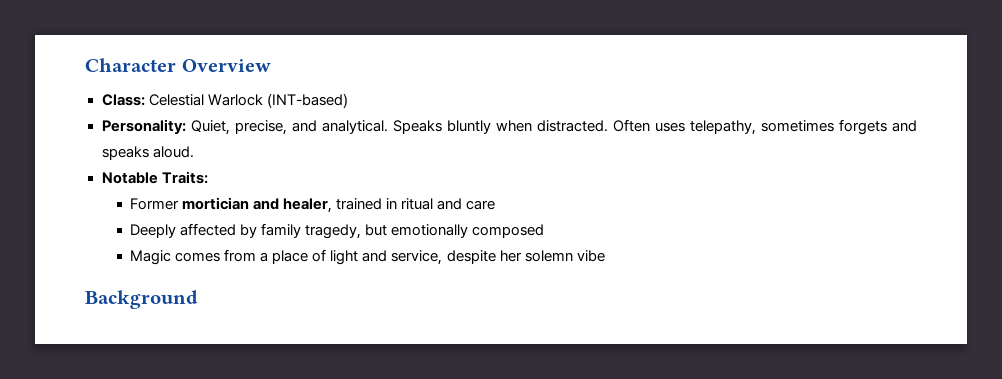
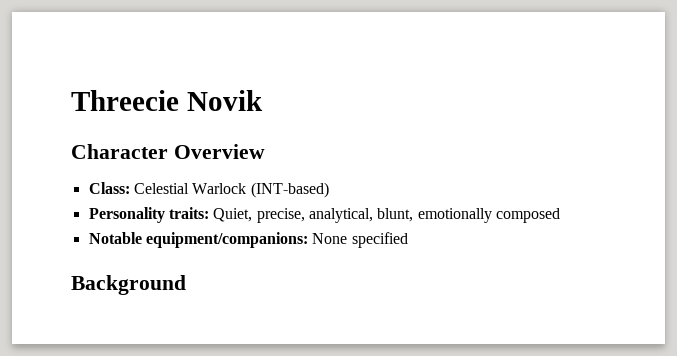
+ Threecie Novik
- Personality: Quiet, precise, and analytical. Speaks bluntly when distracted. Often uses telepathy, sometimes forgets and speaks aloud.
- Notable Traits:
- Former mortician and healer, trained in ritual and care
- Deeply affected by family tragedy, but emotionally composed
- Magic comes from a place of light and service, despite her solemn vibe
+ Personality traits: Quiet, precise, analytical, blunt, emotionally composed
+ Notable equipment/companions: None specified

